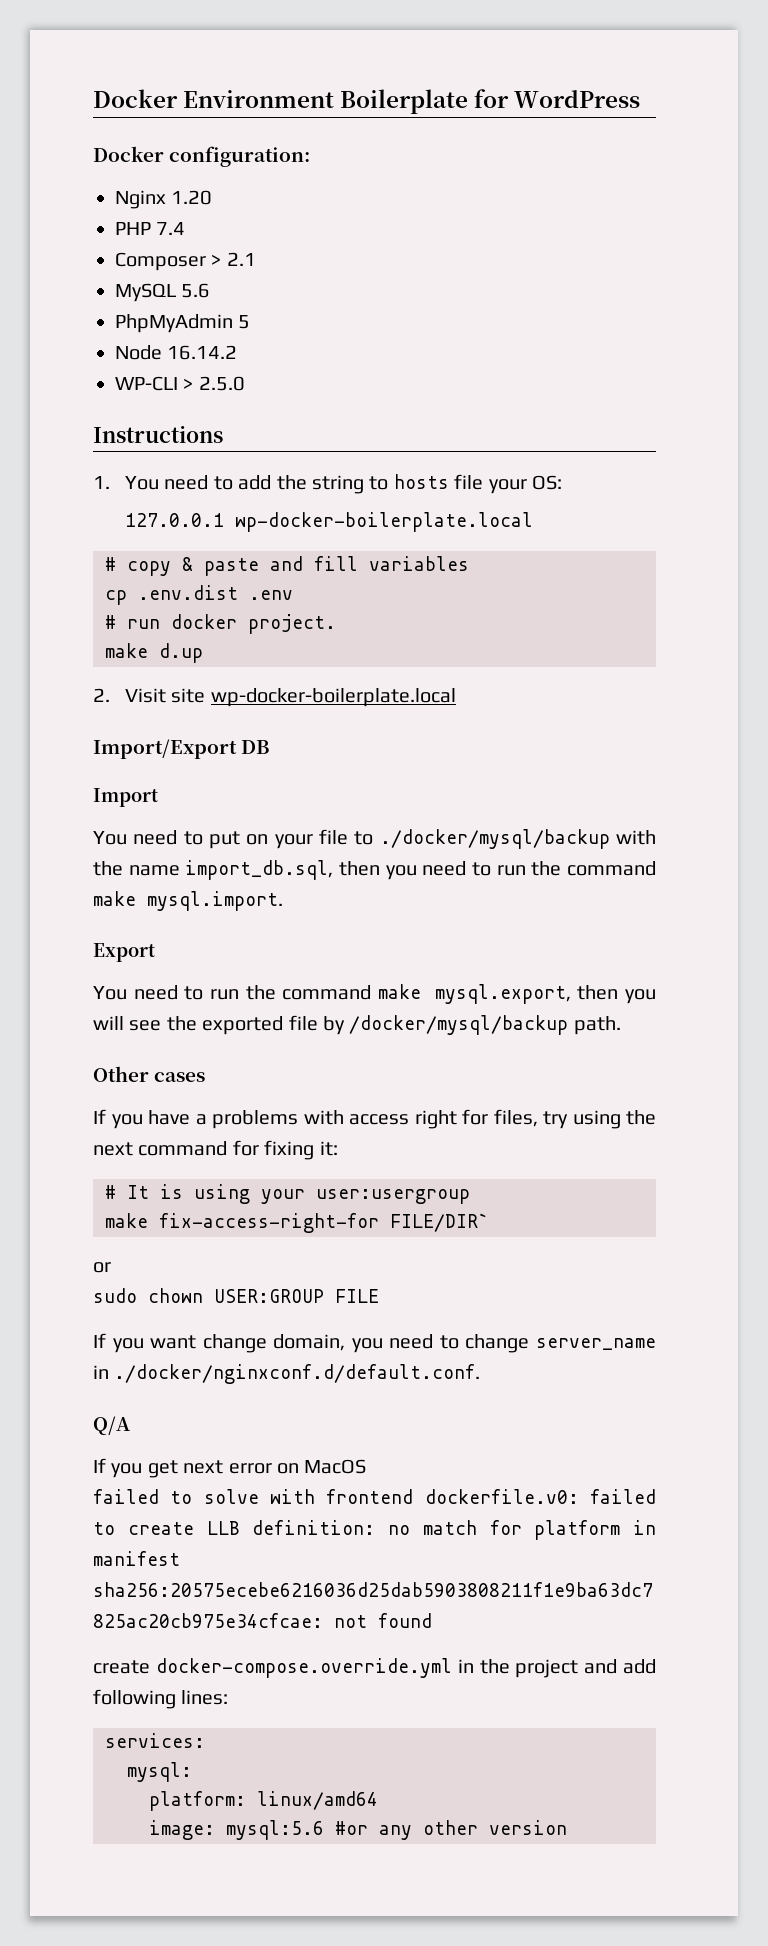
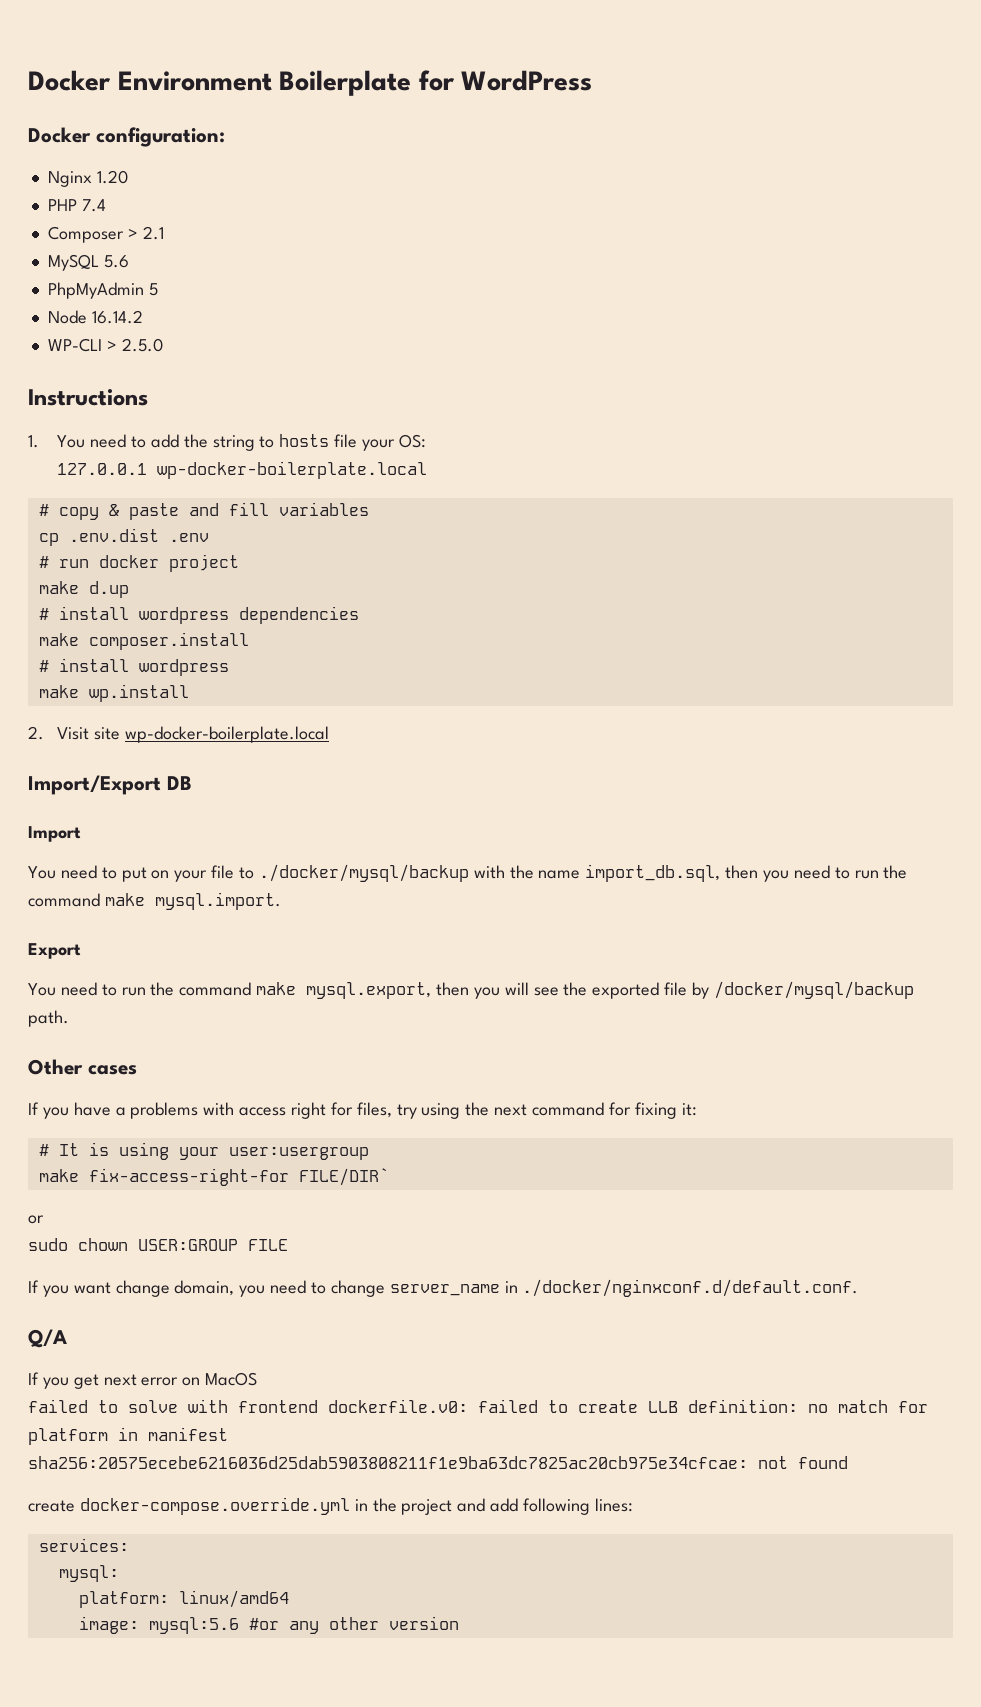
- # run docker project.
+ # run docker project
+ # install wordpress dependencies
+ make composer.install
+ # install wordpress
+ make wp.install

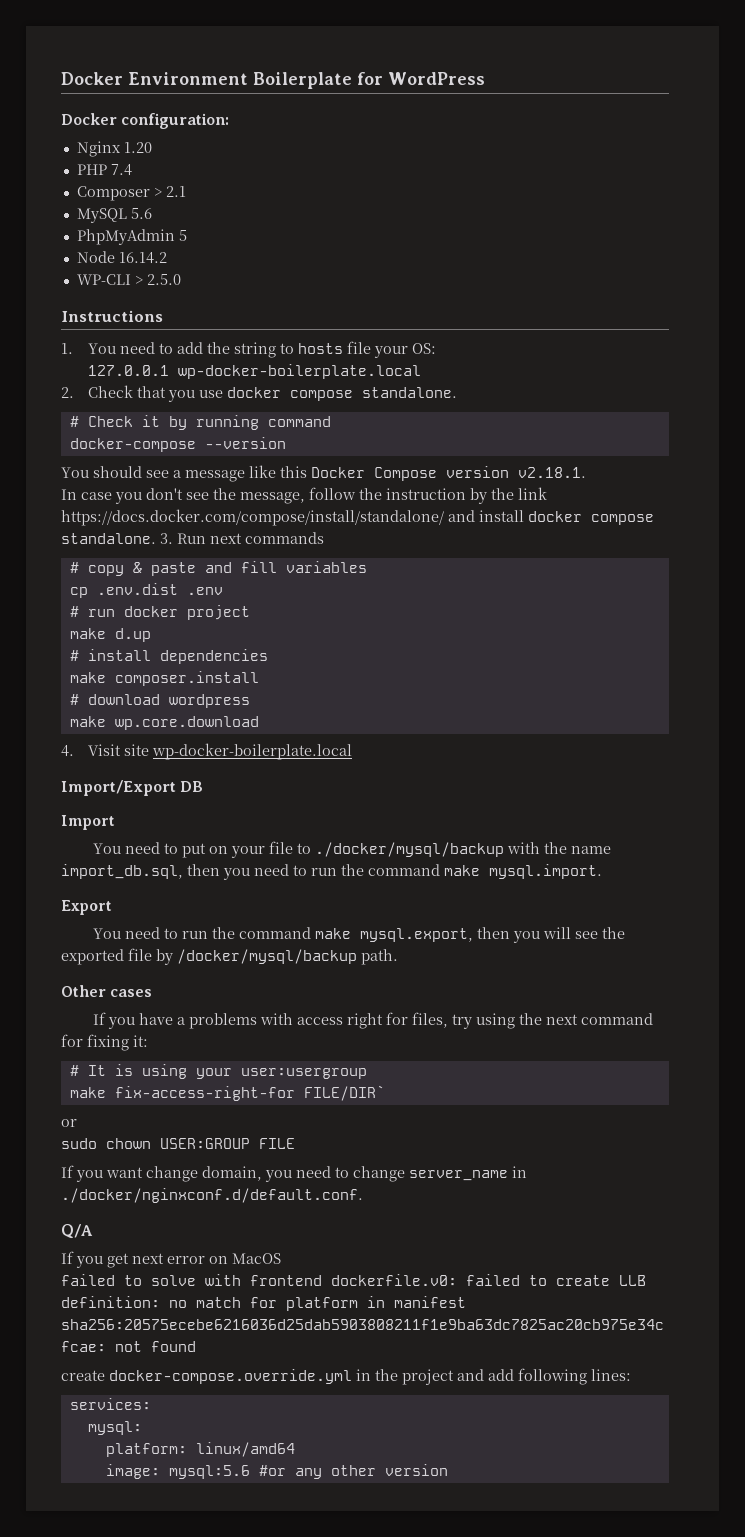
+ 2. Check that you use docker compose standalone.
+ # Check it by running command
+ docker-compose --version
+ You should see a message like this Docker Compose version v2.18.1.
+ In case you don't see the message, follow the instruction by the link https://docs.docker.com/compose/install/standalone/ and install docker compose standalone. 3. Run next commands
- # install wordpress dependencies
+ # install dependencies
  make composer.install
- # install wordpress
+ # download wordpress
- make wp.install
- 2. Visit site wp-docker-boilerplate.local
+ make wp.core.download
+ 4. Visit site wp-docker-boilerplate.local

